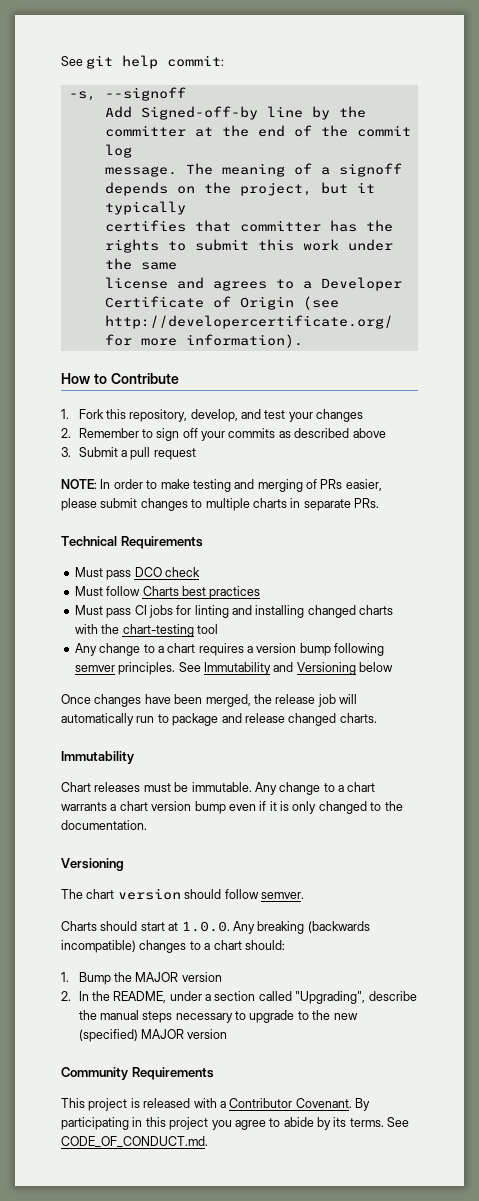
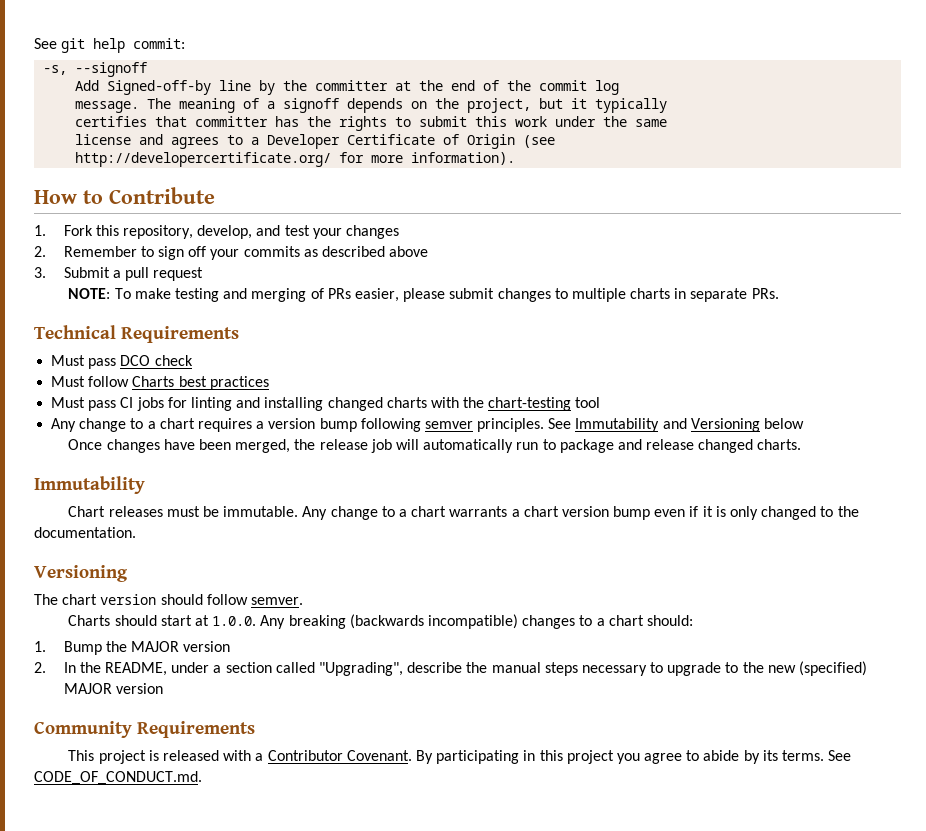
- NOTE: In order to make testing and merging of PRs easier, please submit changes to multiple charts in separate PRs.
+ NOTE: To make testing and merging of PRs easier, please submit changes to multiple charts in separate PRs.

